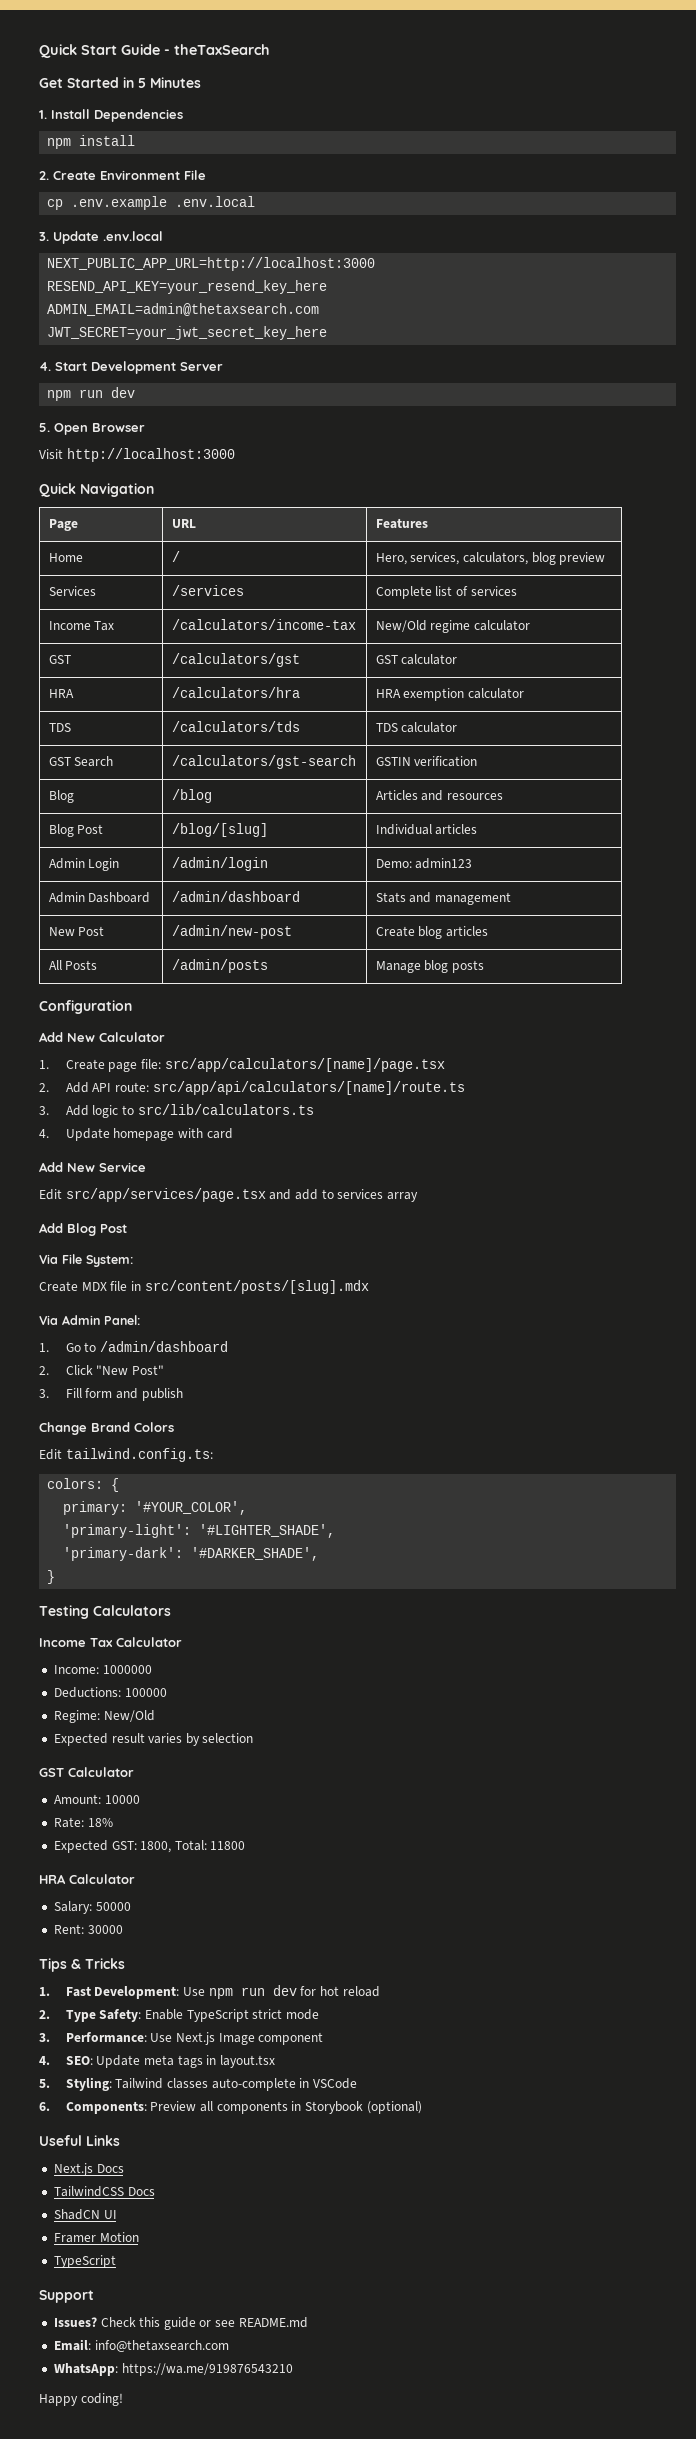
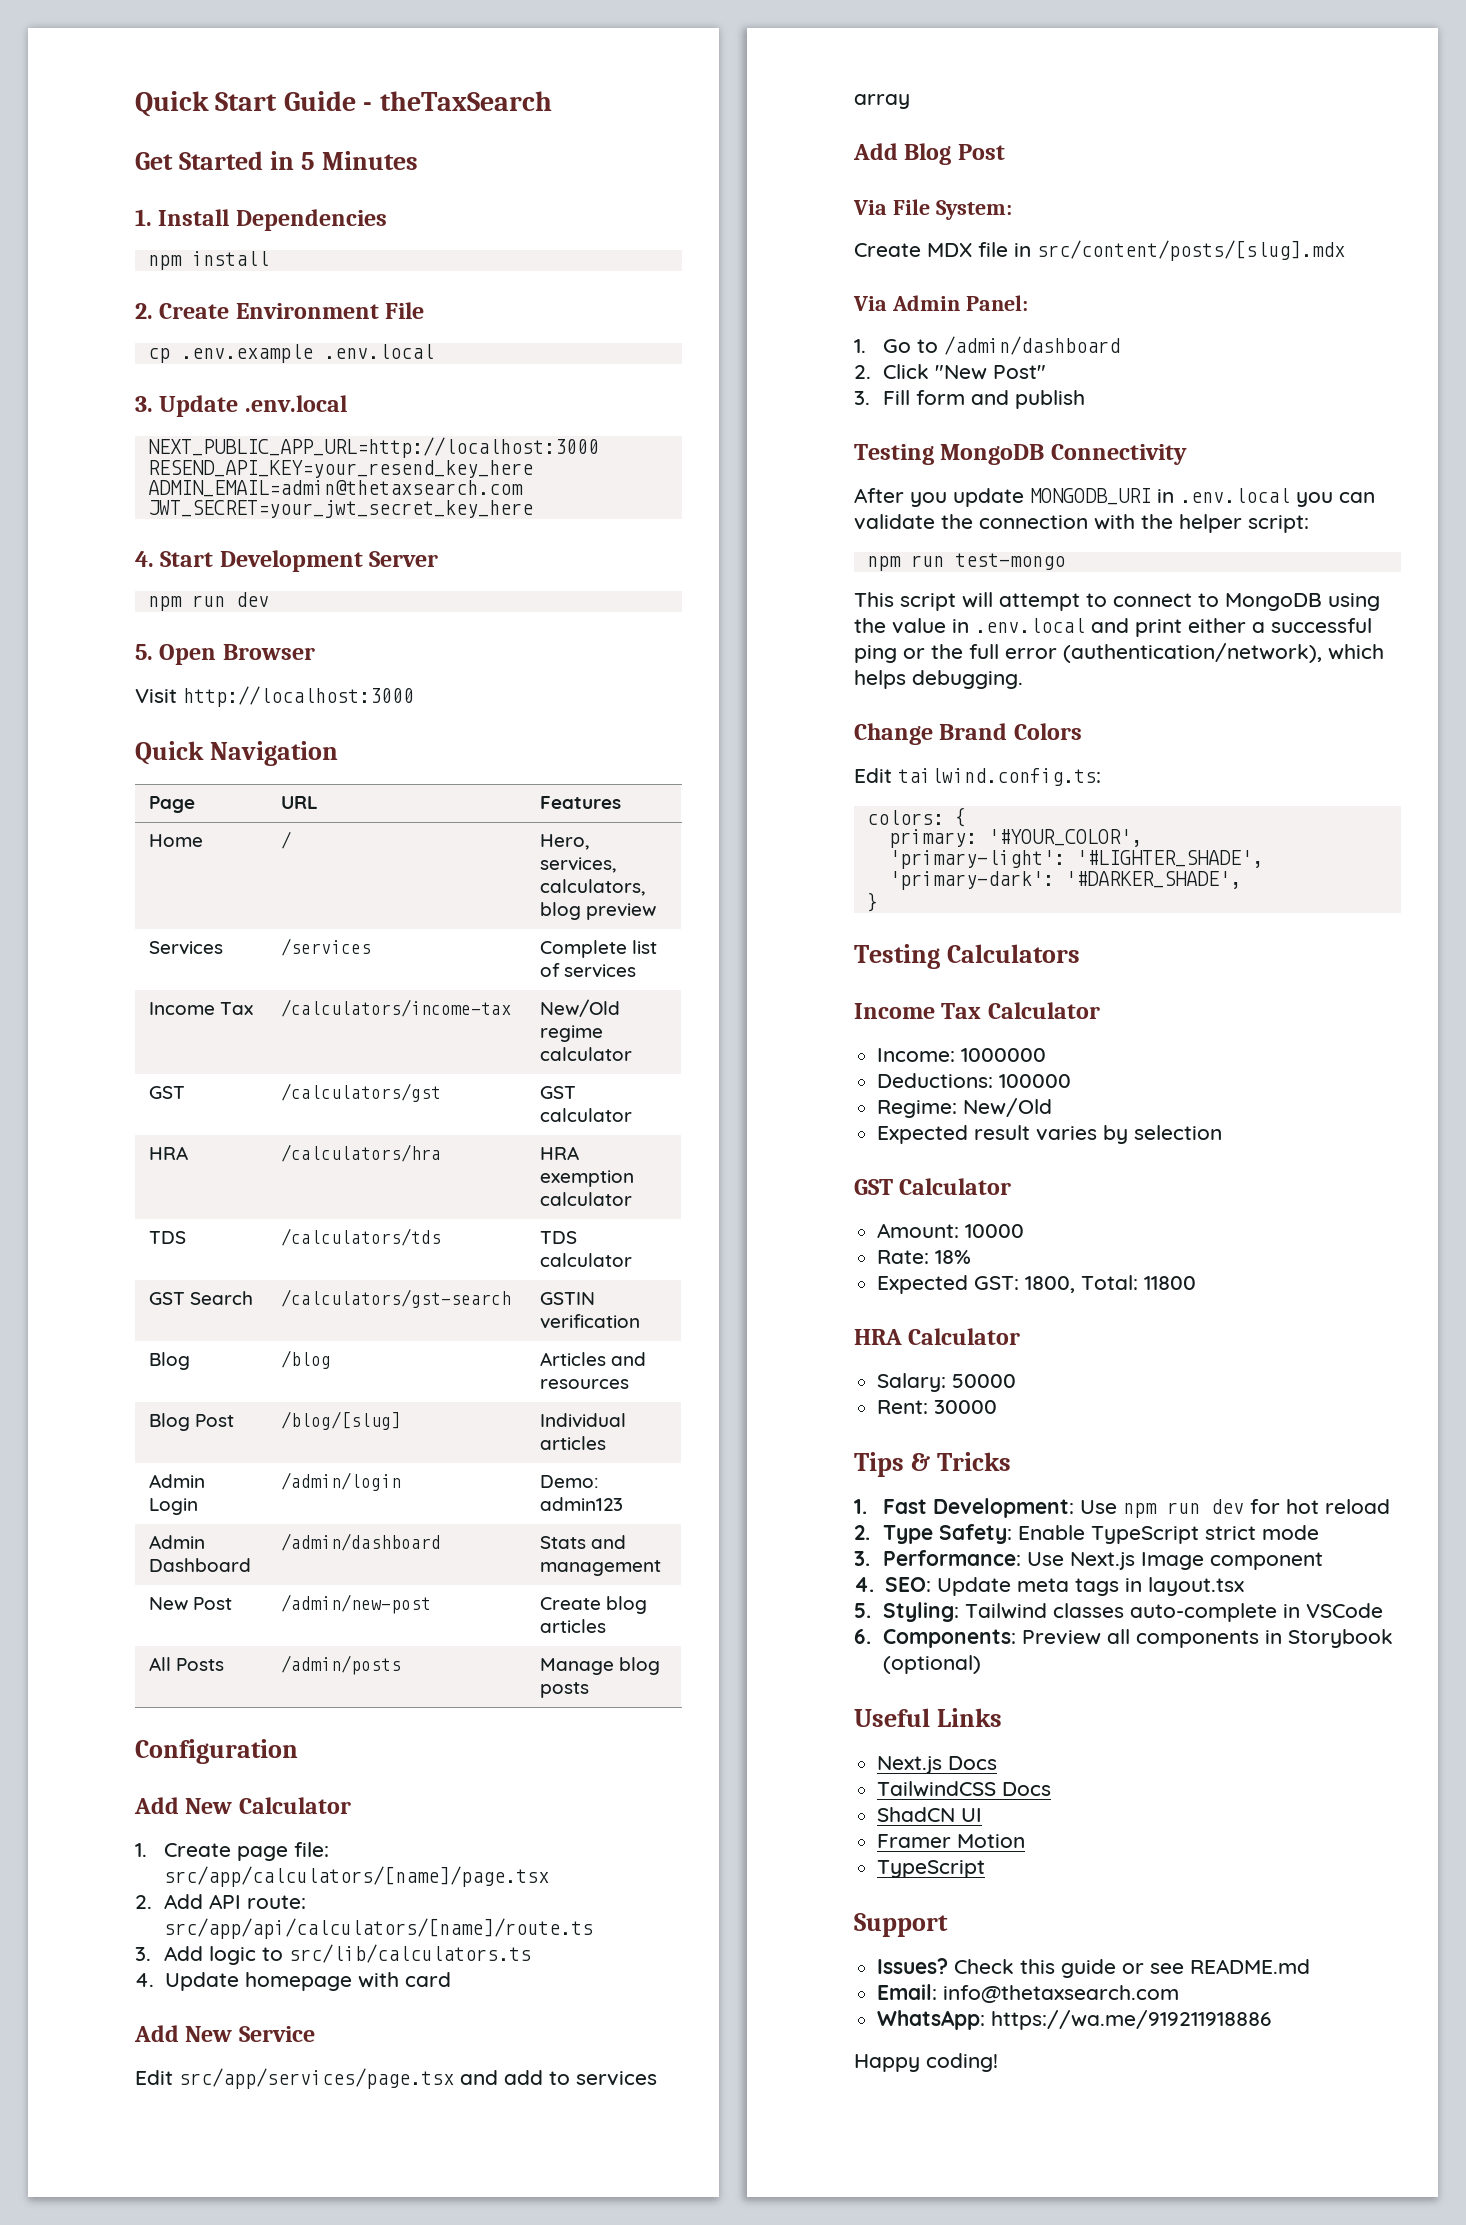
+ Testing MongoDB Connectivity
+ After you update MONGODB_URI in .env.local you can validate the connection with the helper script:
+ npm run test-mongo
+ This script will attempt to connect to MongoDB using the value in .env.local and print either a successful ping or the full error (authentication/network), which helps debugging.
- WhatsApp: https://wa.me/919876543210
+ WhatsApp: https://wa.me/919211918886

